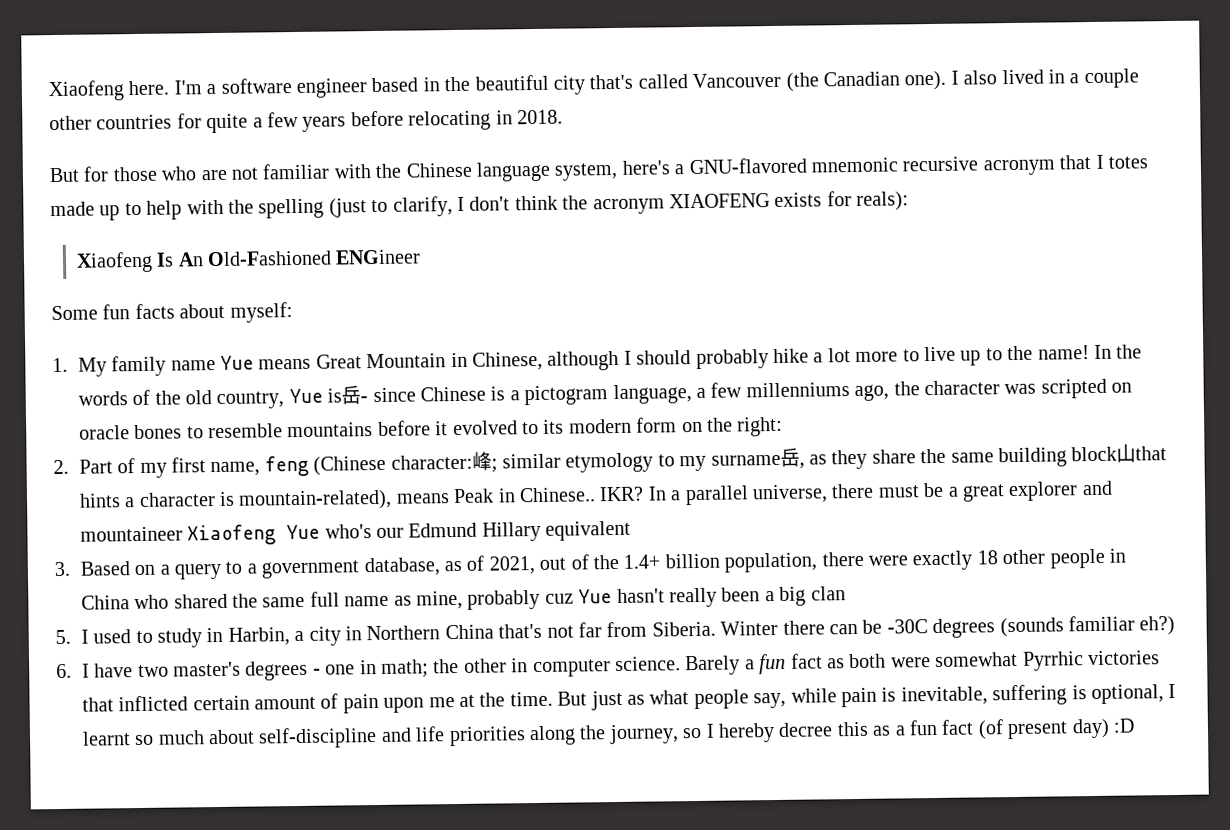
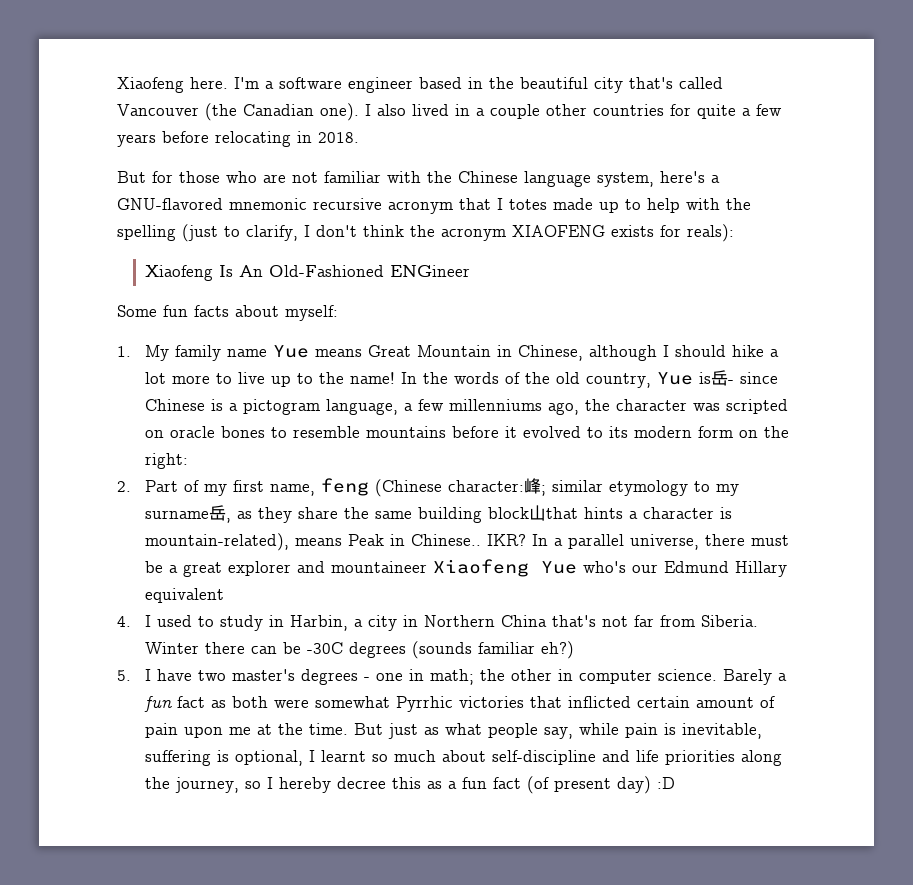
- 1. My family name Yue means Great Mountain in Chinese, although I should probably hike a lot more to live up to the name!
+ 1. My family name Yue means Great Mountain in Chinese, although I should hike a lot more to live up to the name!
- 3. Based on a query to a government database, as of 2021, out of the 1.4+ billion population, there were exactly 18 other people in China who shared the same full name as mine, probably cuz Yue hasn't really been a big clan
- 5. I used to study in Harbin, a city in Northern China that's not far from Siberia.
+ 4. I used to study in Harbin, a city in Northern China that's not far from Siberia.
- 6. I have two master's degrees - one in math; the other in computer science.
+ 5. I have two master's degrees - one in math; the other in computer science.

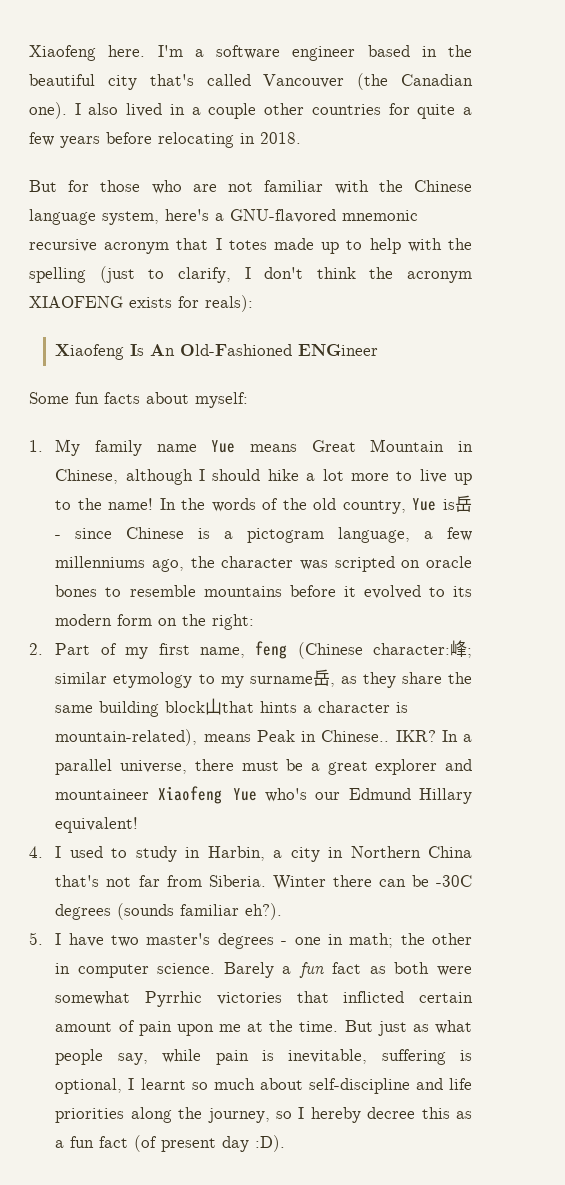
- In a parallel universe, there must be a great explorer and mountaineer Xiaofeng Yue who's our Edmund Hillary equivalent
+ In a parallel universe, there must be a great explorer and mountaineer Xiaofeng Yue who's our Edmund Hillary equivalent!
- Winter there can be -30C degrees (sounds familiar eh?)
+ Winter there can be -30C degrees (sounds familiar eh?).
- But just as what people say, while pain is inevitable, suffering is optional, I learnt so much about self-discipline and life priorities along the journey, so I hereby decree this as a fun fact (of present day) :D
+ But just as what people say, while pain is inevitable, suffering is optional, I learnt so much about self-discipline and life priorities along the journey, so I hereby decree this as a fun fact (of present day :D).

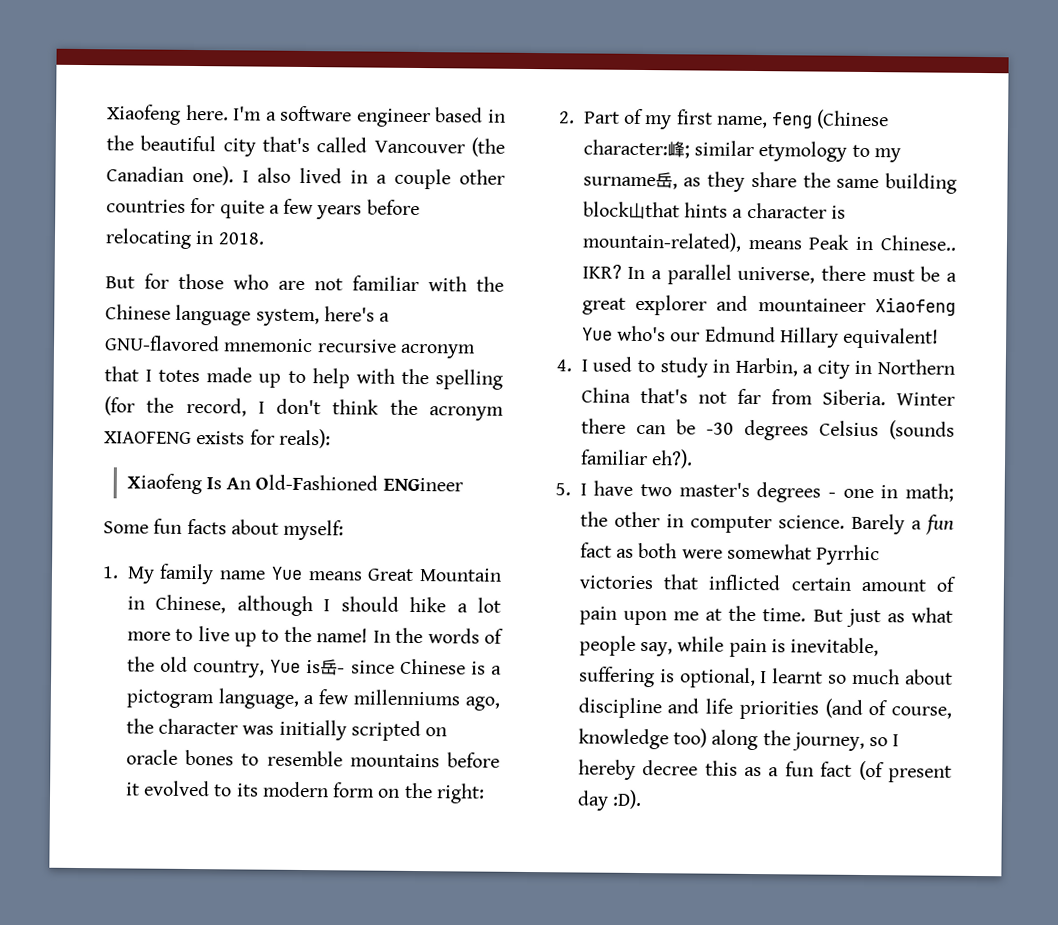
- But for those who are not familiar with the Chinese language system, here's a GNU-flavored mnemonic recursive acronym that I totes made up to help with the spelling (just to clarify, I don't think the acronym XIAOFENG exists for reals):
+ But for those who are not familiar with the Chinese language system, here's a GNU-flavored mnemonic recursive acronym that I totes made up to help with the spelling (for the record, I don't think the acronym XIAOFENG exists for reals):
- In the words of the old country, Yue is岳- since Chinese is a pictogram language, a few millenniums ago, the character was scripted on oracle bones to resemble mountains before it evolved to its modern form on the right:
+ In the words of the old country, Yue is岳- since Chinese is a pictogram language, a few millenniums ago, the character was initially scripted on oracle bones to resemble mountains before it evolved to its modern form on the right:
- Winter there can be -30C degrees (sounds familiar eh?).
+ Winter there can be -30 degrees Celsius (sounds familiar eh?).
- But just as what people say, while pain is inevitable, suffering is optional, I learnt so much about self-discipline and life priorities along the journey, so I hereby decree this as a fun fact (of present day :D).
+ But just as what people say, while pain is inevitable, suffering is optional, I learnt so much about discipline and life priorities (and of course, knowledge too) along the journey, so I hereby decree this as a fun fact (of present day :D).

